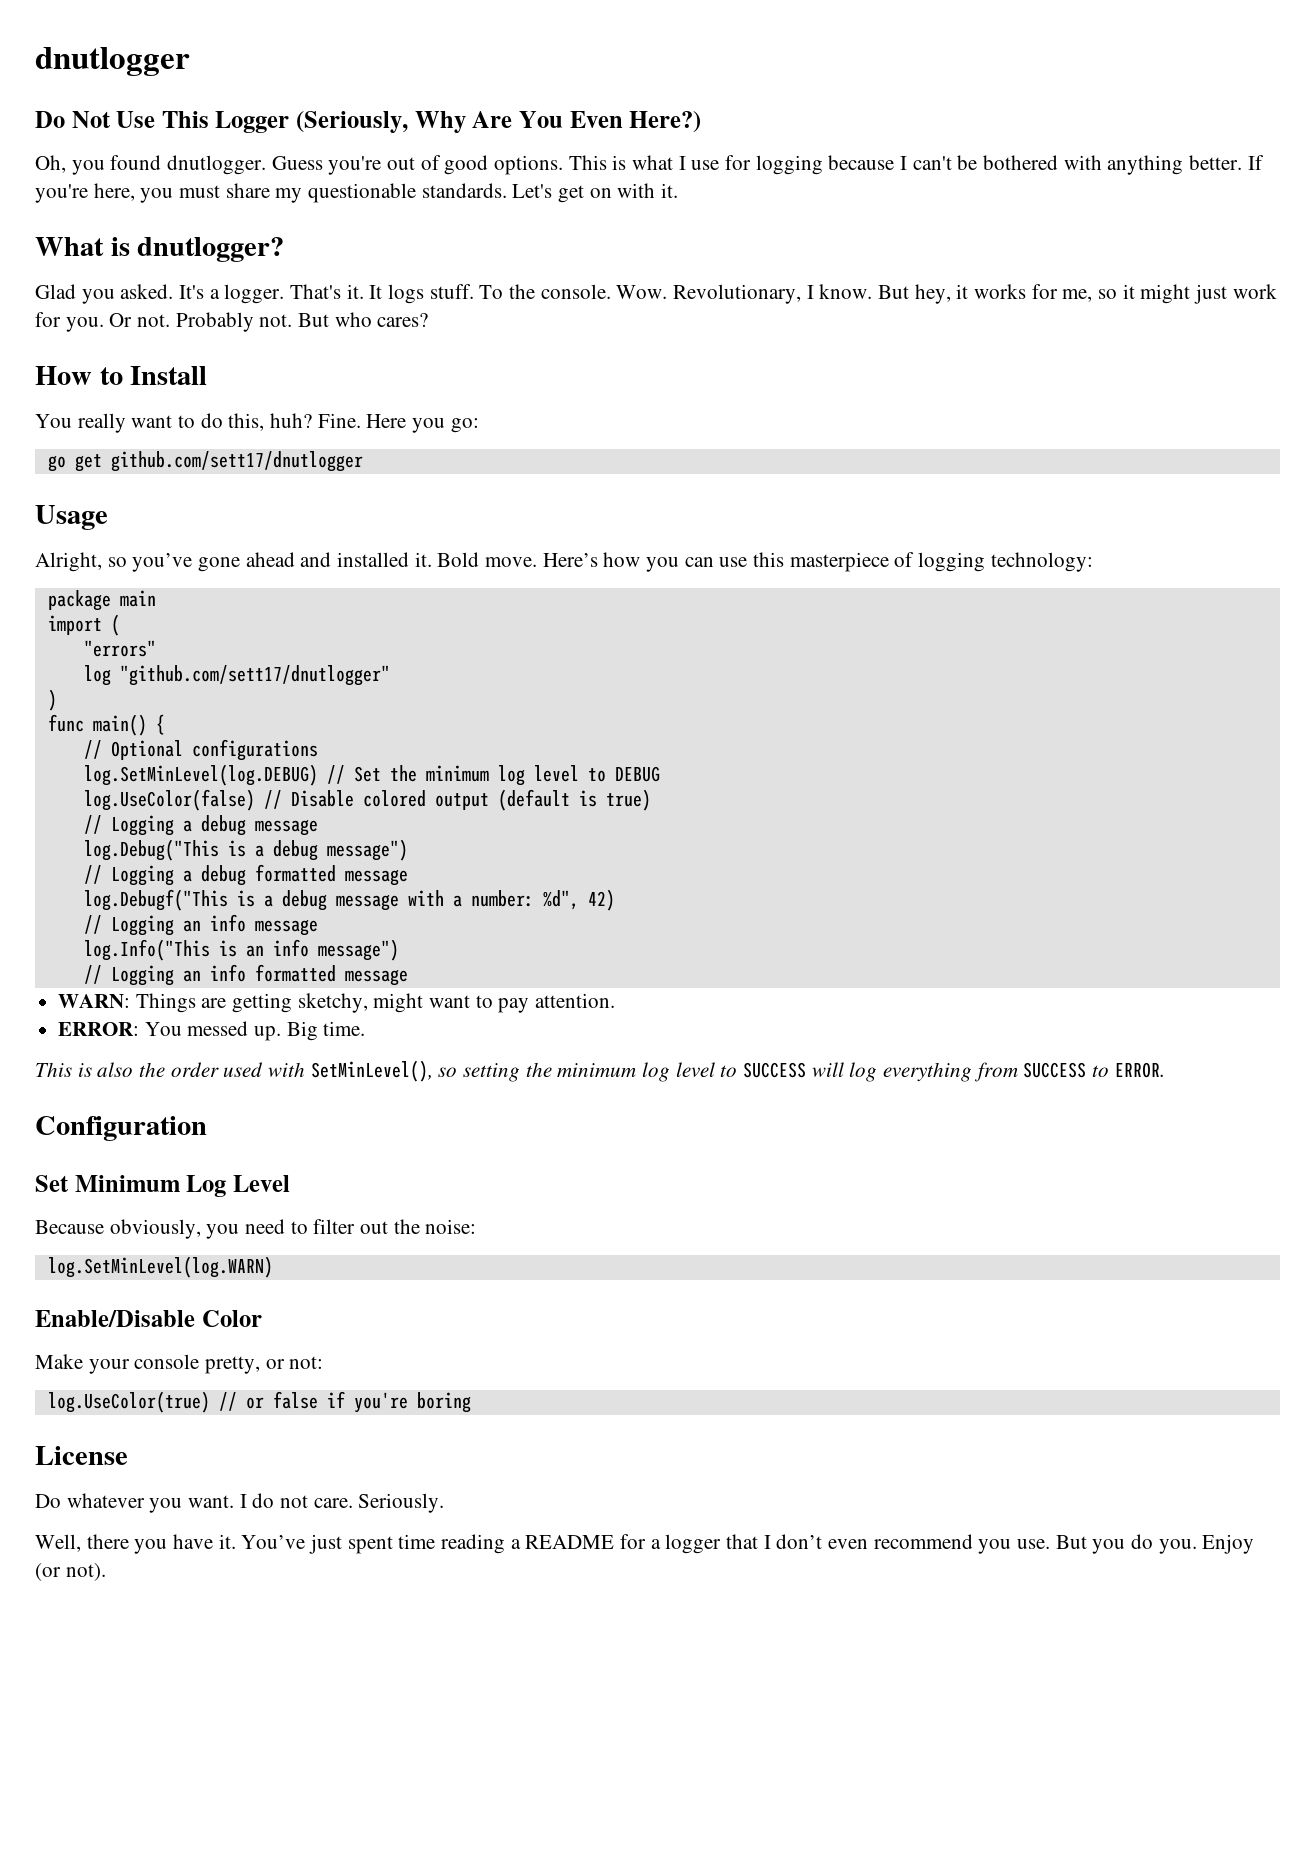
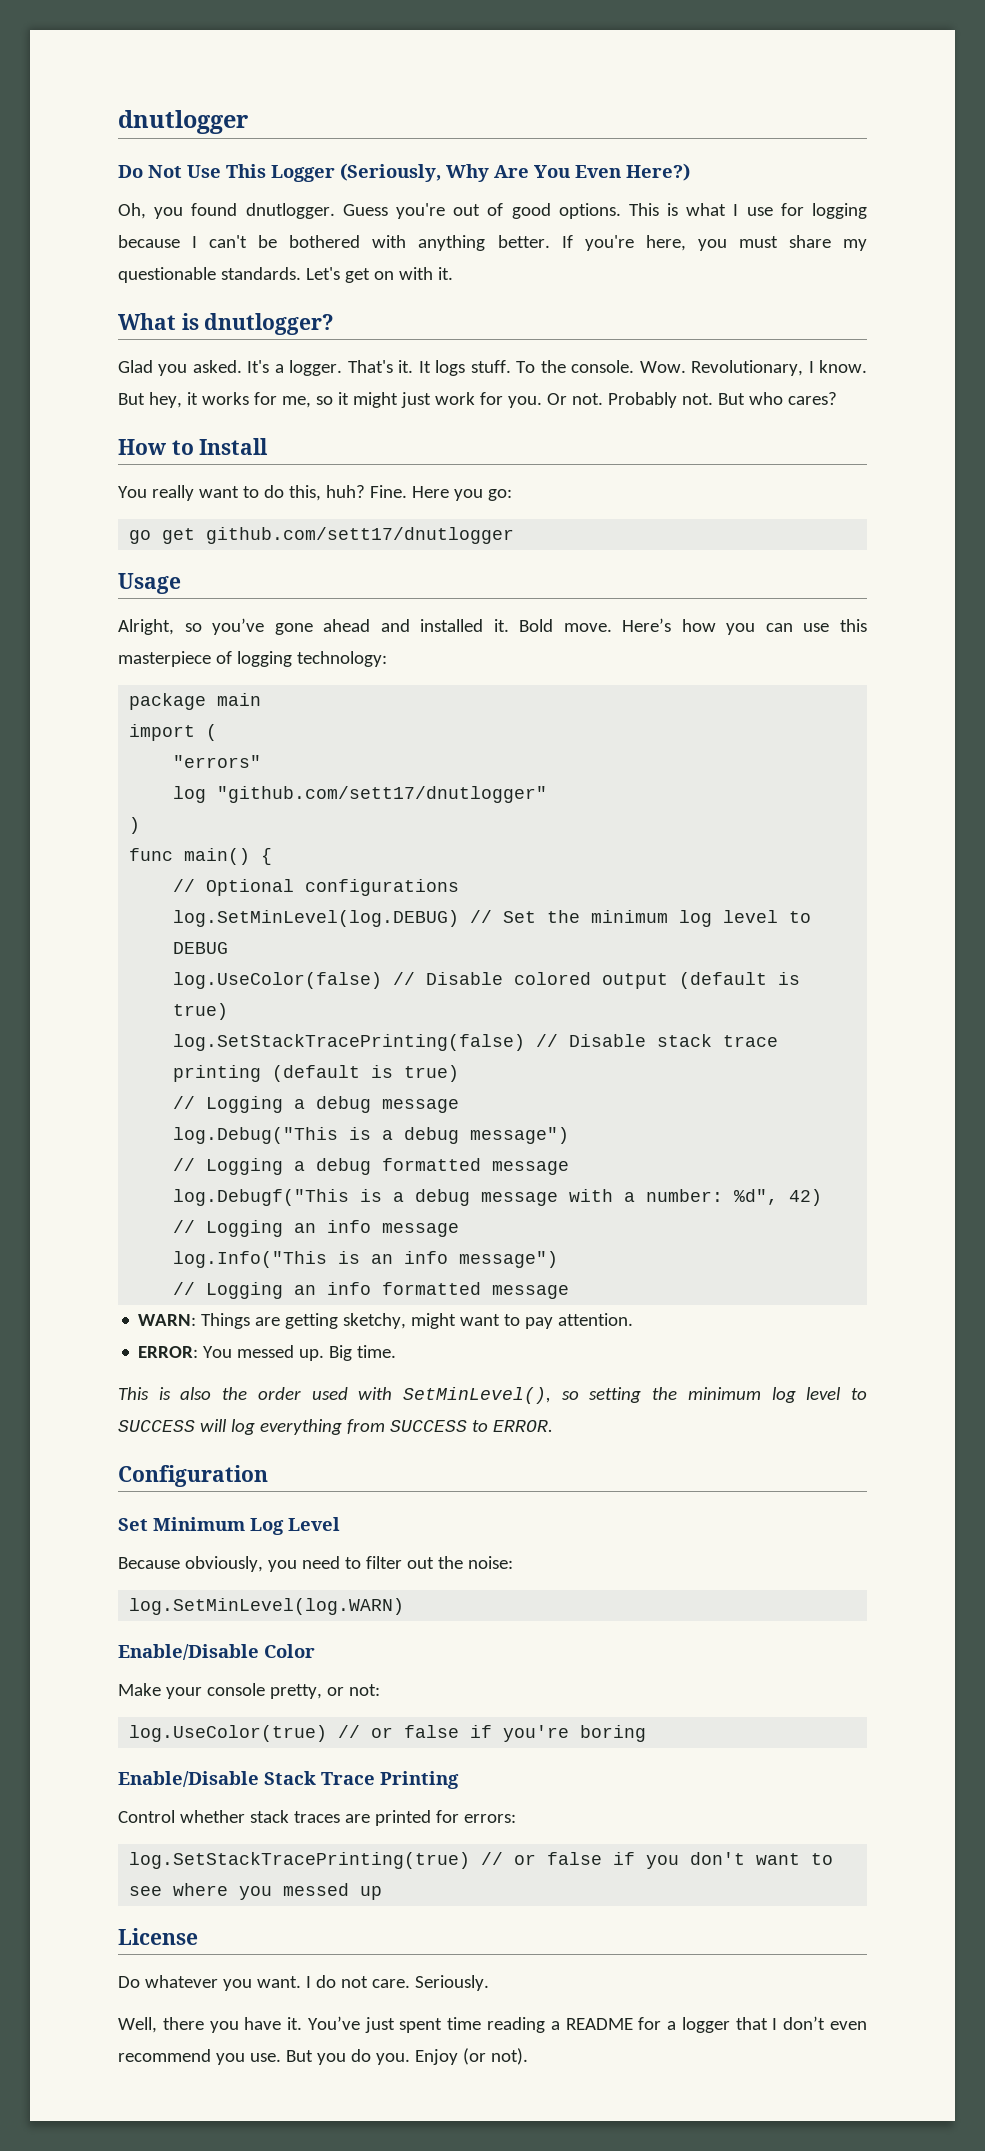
+ log.SetStackTracePrinting(false) // Disable stack trace printing (default is true)
+ Enable/Disable Stack Trace Printing
+ Control whether stack traces are printed for errors:
+ log.SetStackTracePrinting(true) // or false if you don't want to see where you messed up

